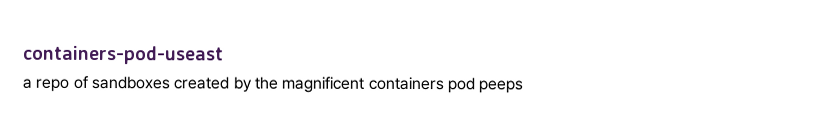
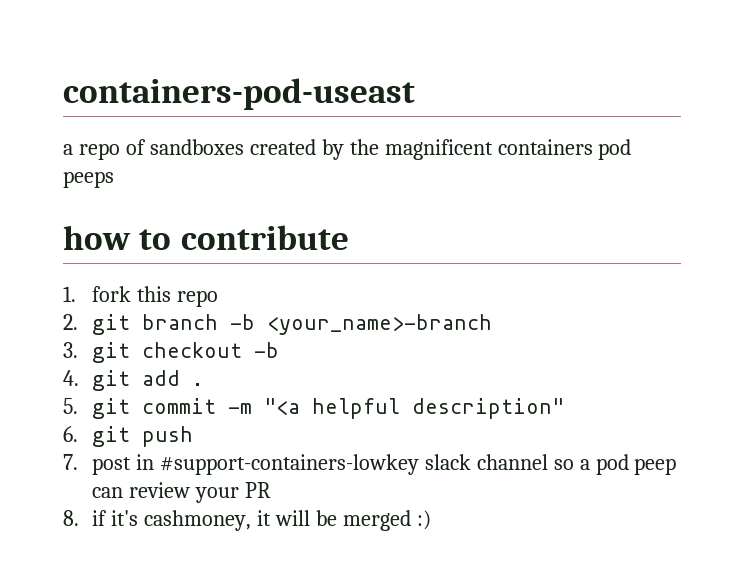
+ how to contribute
+ 1. fork this repo
+ 2. git branch -b <your_name>-branch
+ 3. git checkout -b
+ 4. git add .
+ 5. git commit -m "<a helpful description"
+ 6. git push
+ 7. post in #support-containers-lowkey slack channel so a pod peep can review your PR
+ 8. if it's cashmoney, it will be merged :)

